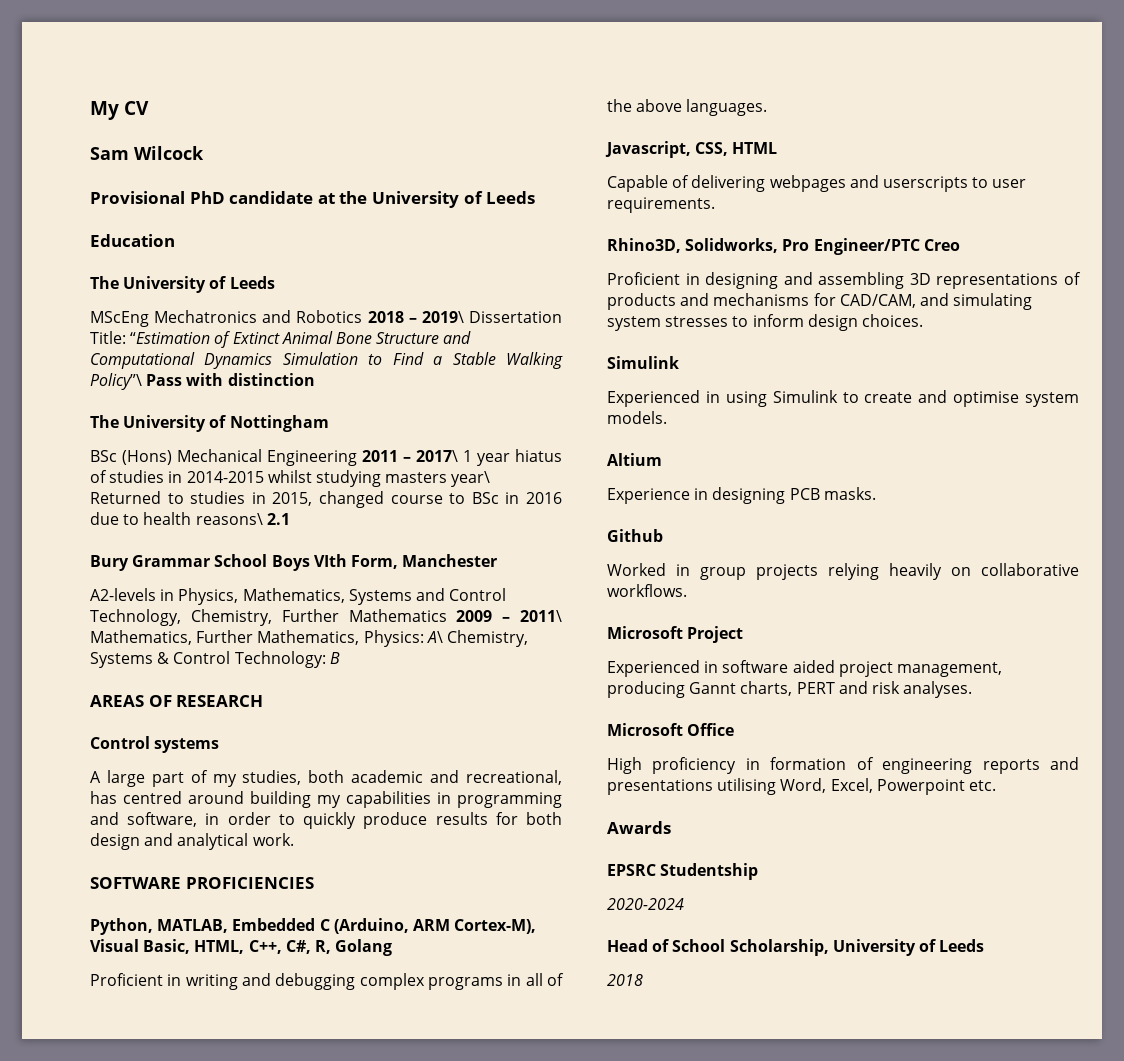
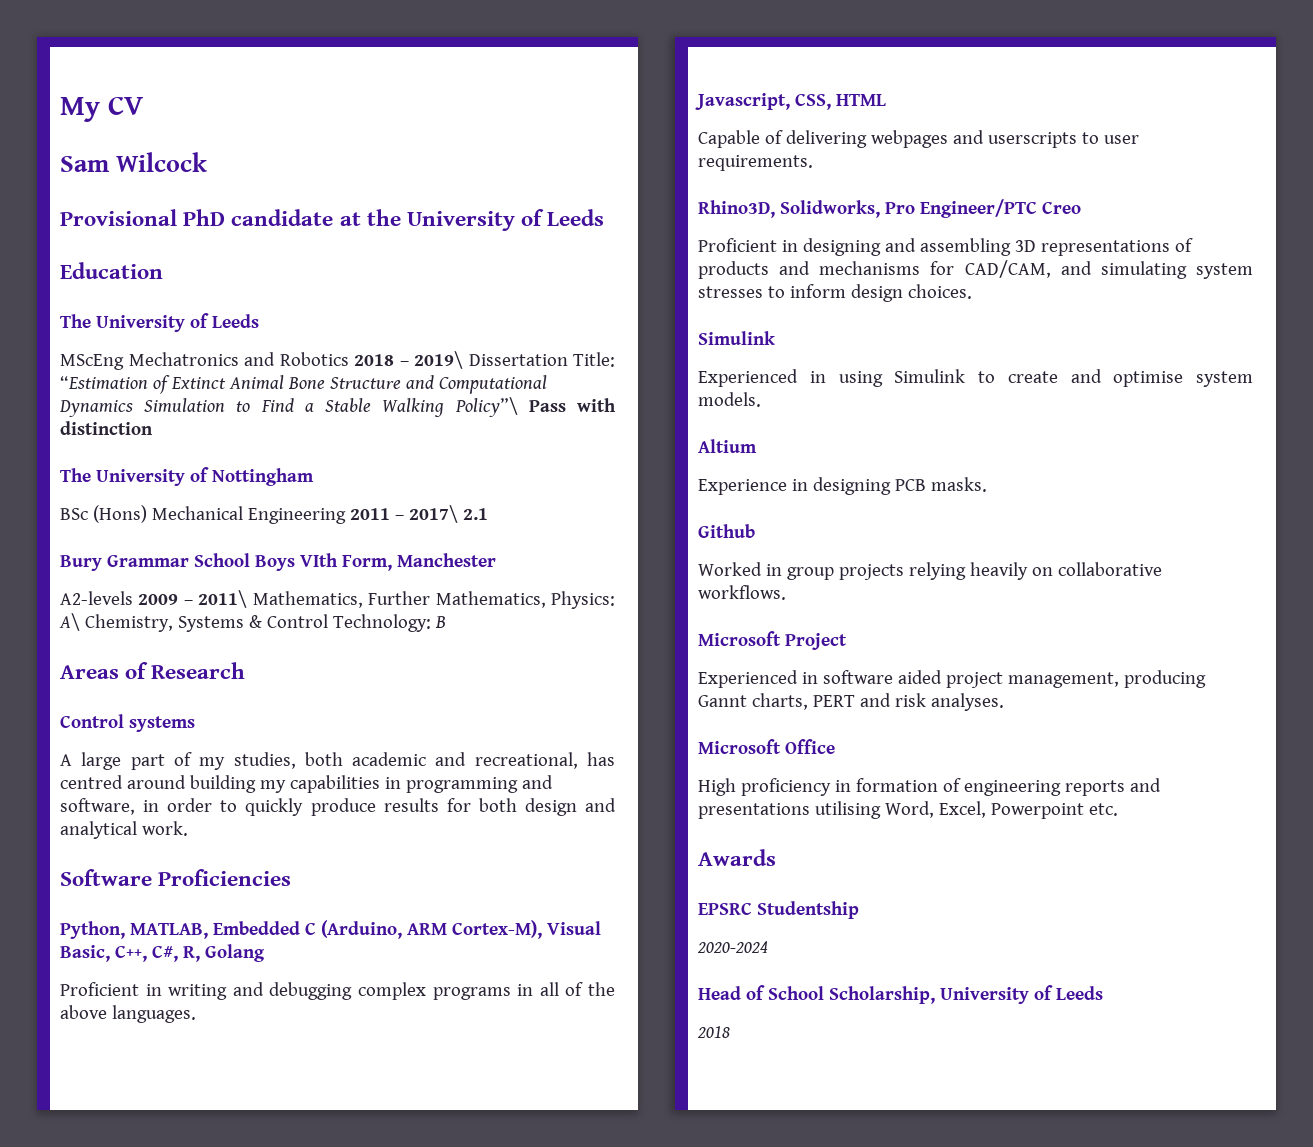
- BSc (Hons) Mechanical Engineering 2011 – 2017\ 1 year hiatus of studies in 2014-2015 whilst studying masters year\ Returned to studies in 2015, changed course to BSc in 2016 due to health reasons\ 2.1
+ BSc (Hons) Mechanical Engineering 2011 – 2017\ 2.1
- A2-levels in Physics, Mathematics, Systems and Control Technology, Chemistry, Further Mathematics 2009 – 2011\ Mathematics, Further Mathematics, Physics: A\ Chemistry, Systems & Control Technology: B
+ A2-levels 2009 – 2011\ Mathematics, Further Mathematics, Physics: A\ Chemistry, Systems & Control Technology: B
- AREAS OF RESEARCH
+ Areas of Research
- SOFTWARE PROFICIENCIES
+ Software Proficiencies
- Python, MATLAB, Embedded C (Arduino, ARM Cortex-M), Visual Basic, HTML, C++, C#, R, Golang
+ Python, MATLAB, Embedded C (Arduino, ARM Cortex-M), Visual Basic, C++, C#, R, Golang

